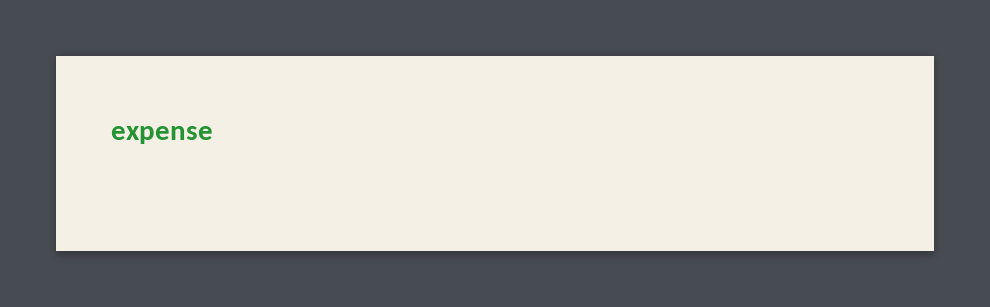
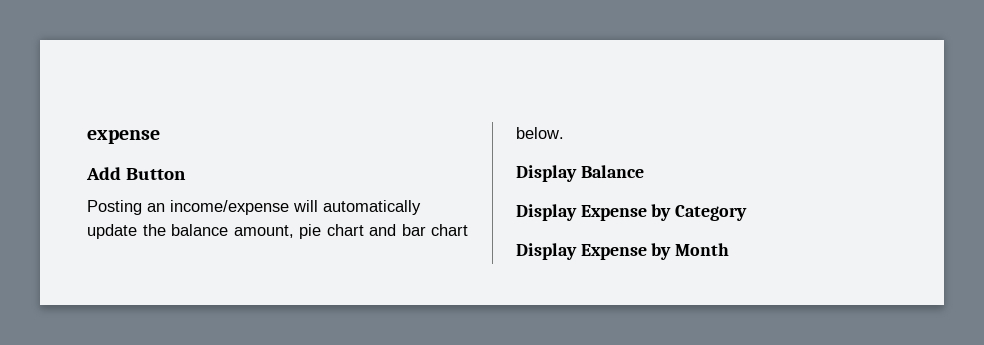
+ Add Button
+ Posting an income/expense will automatically update the balance amount, pie chart and bar chart below.
+ Display Balance
+ Display Expense by Category
+ Display Expense by Month

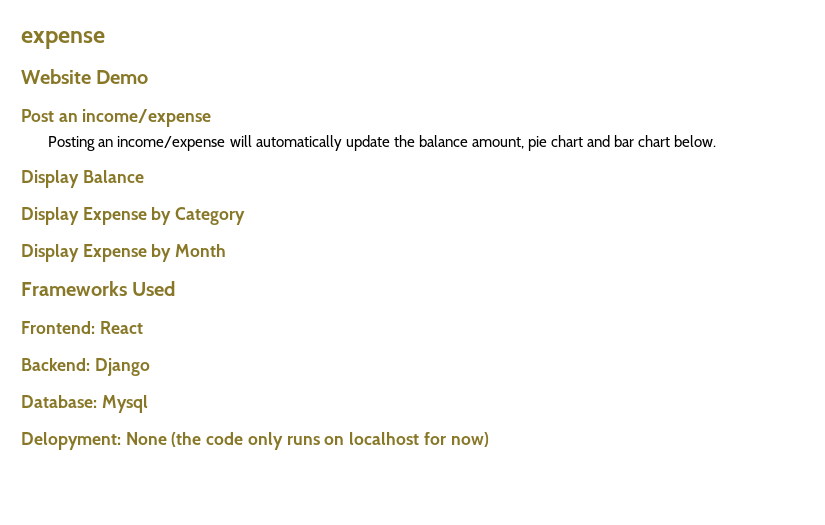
- Add Button
+ Website Demo
+ Post an income/expense
+ Frameworks Used
+ Frontend: React
+ Backend: Django
+ Database: Mysql
+ Delopyment: None (the code only runs on localhost for now)

